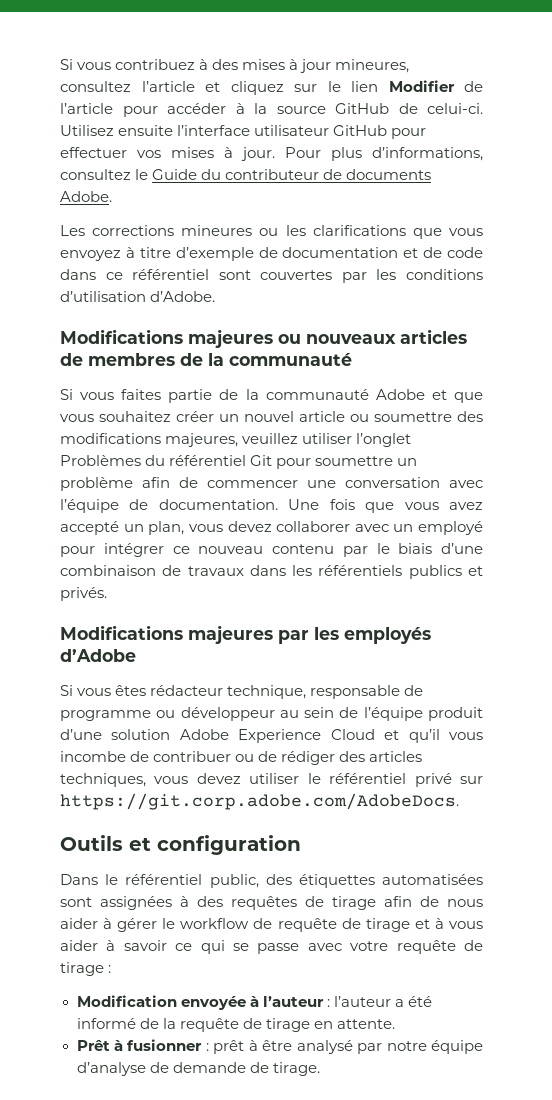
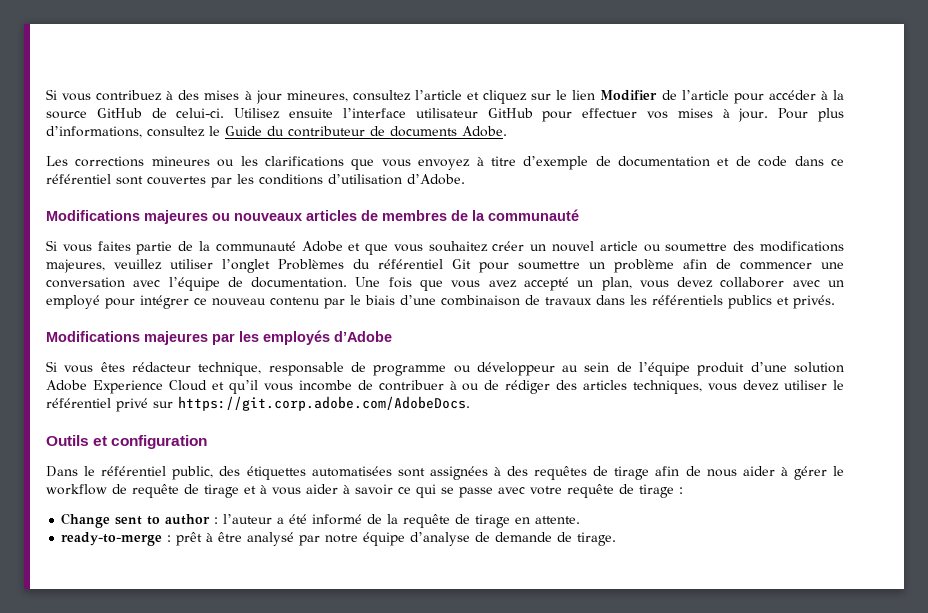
- Si vous êtes rédacteur technique, responsable de programme ou développeur au sein de l’équipe produit d’une solution Adobe Experience Cloud et qu’il vous incombe de contribuer ou de rédiger des articles techniques, vous devez utiliser le référentiel privé sur https://git.corp.adobe.com/AdobeDocs.
+ Si vous êtes rédacteur technique, responsable de programme ou développeur au sein de l’équipe produit d’une solution Adobe Experience Cloud et qu’il vous incombe de contribuer à ou de rédiger des articles techniques, vous devez utiliser le référentiel privé sur https://git.corp.adobe.com/AdobeDocs.
- Modification envoyée à l’auteur : l’auteur a été informé de la requête de tirage en attente.
+ Change sent to author : l’auteur a été informé de la requête de tirage en attente.
- Prêt à fusionner : prêt à être analysé par notre équipe d’analyse de demande de tirage.
+ ready-to-merge : prêt à être analysé par notre équipe d’analyse de demande de tirage.

